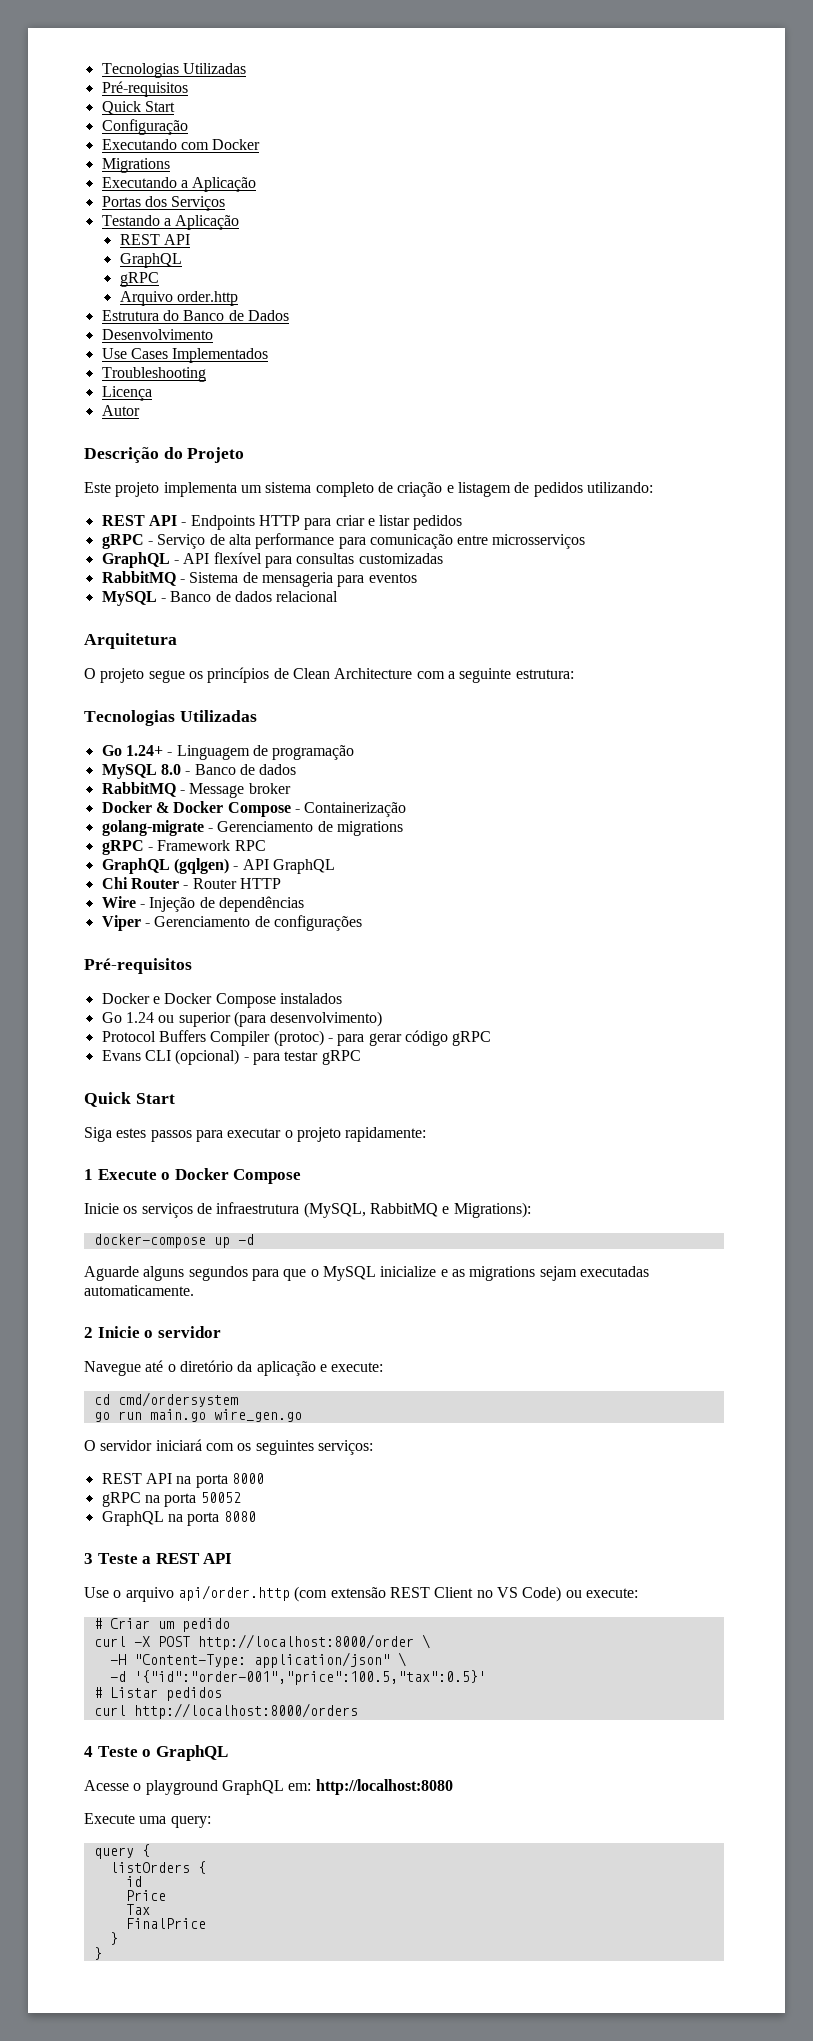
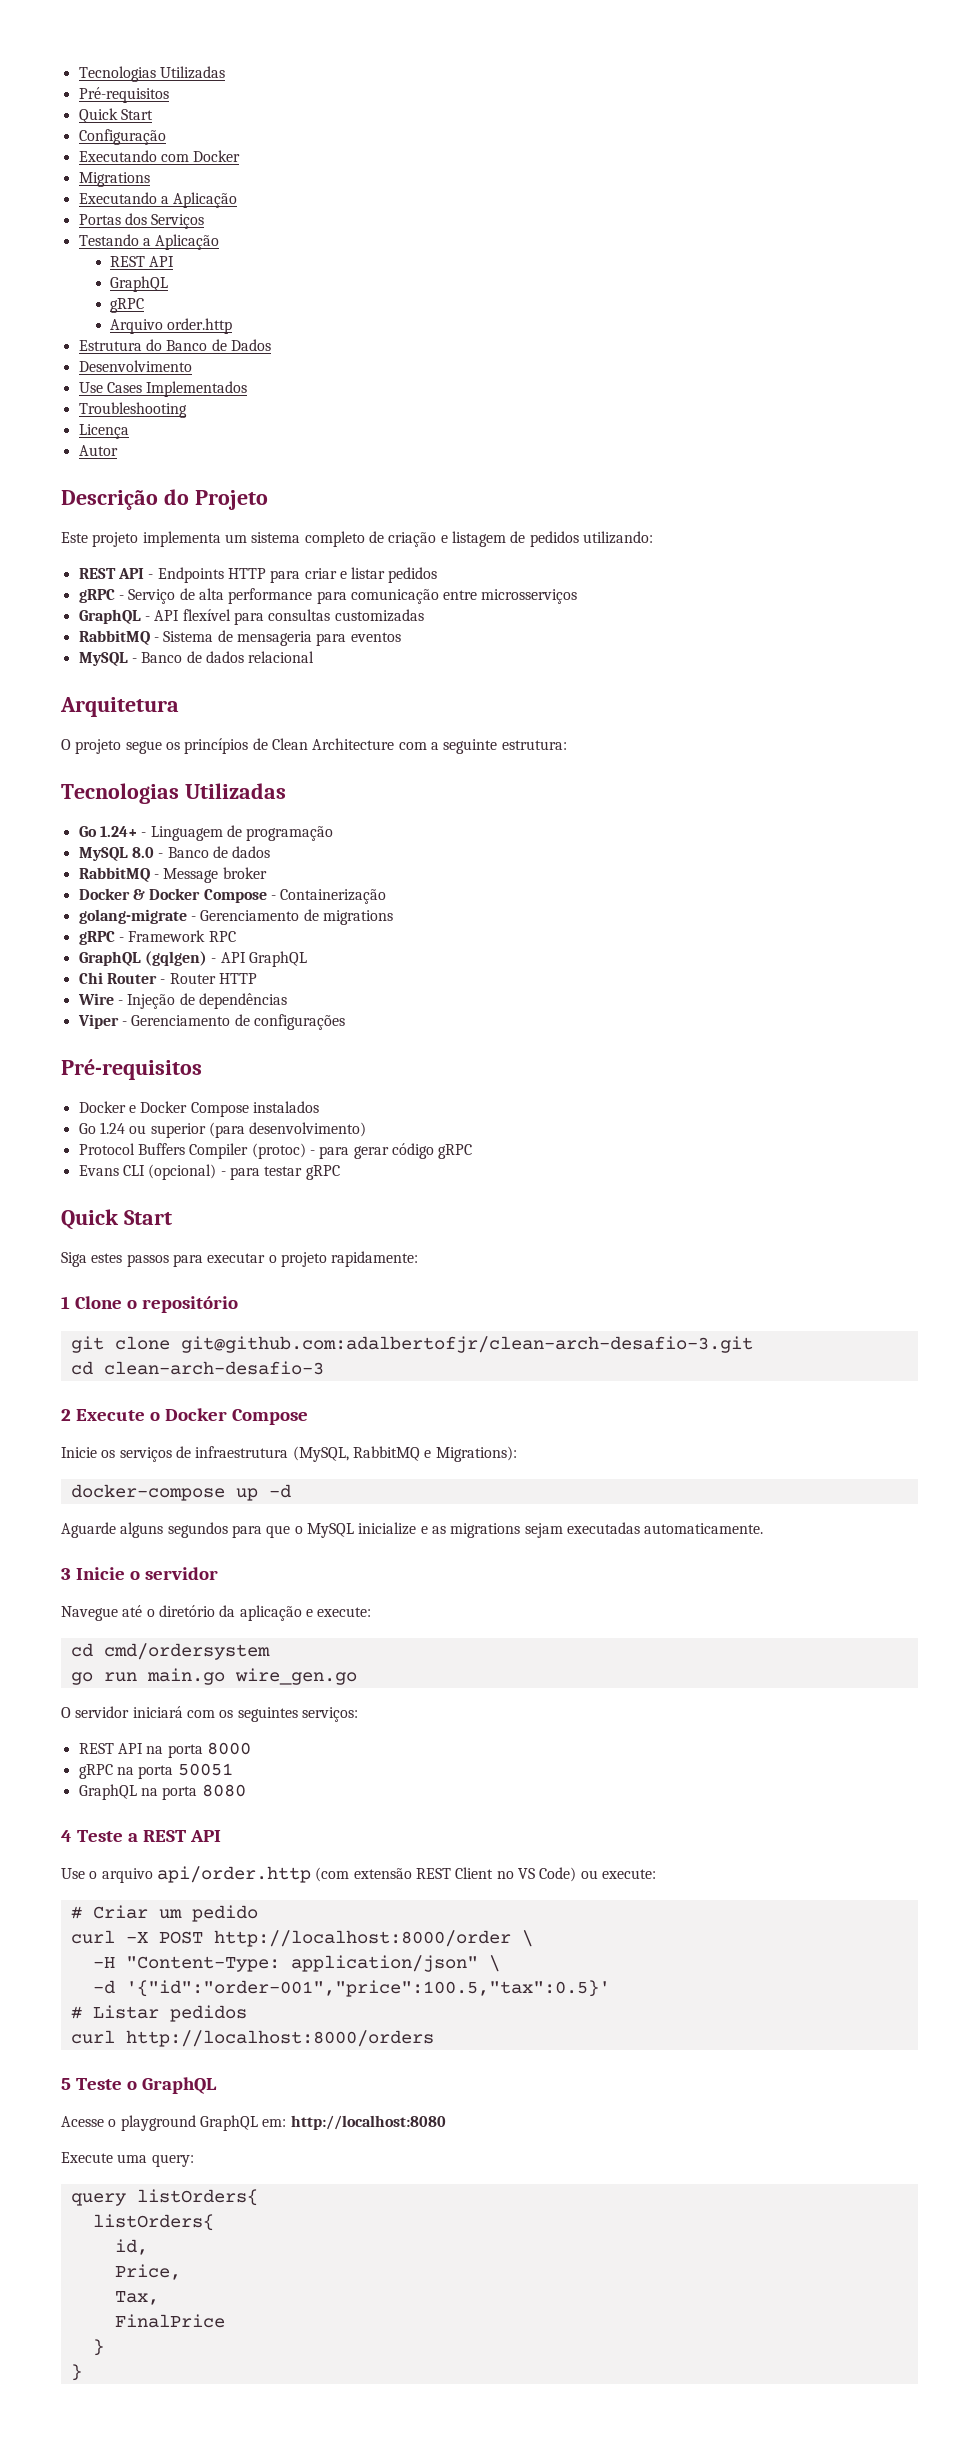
- 1 Execute o Docker Compose
+ 1 Clone o repositório
+ git clone git@github.com:adalbertofjr/clean-arch-desafio-3.git
+ cd clean-arch-desafio-3
+ 2 Execute o Docker Compose
- 2 Inicie o servidor
+ 3 Inicie o servidor
- gRPC na porta 50052
+ gRPC na porta 50051
- 3 Teste a REST API
+ 4 Teste a REST API
- 4 Teste o GraphQL
+ 5 Teste o GraphQL
- query {
- listOrders {
- id
- Price
- Tax
+ query listOrders{
+ listOrders{
+ id,
+ Price,
+ Tax,

